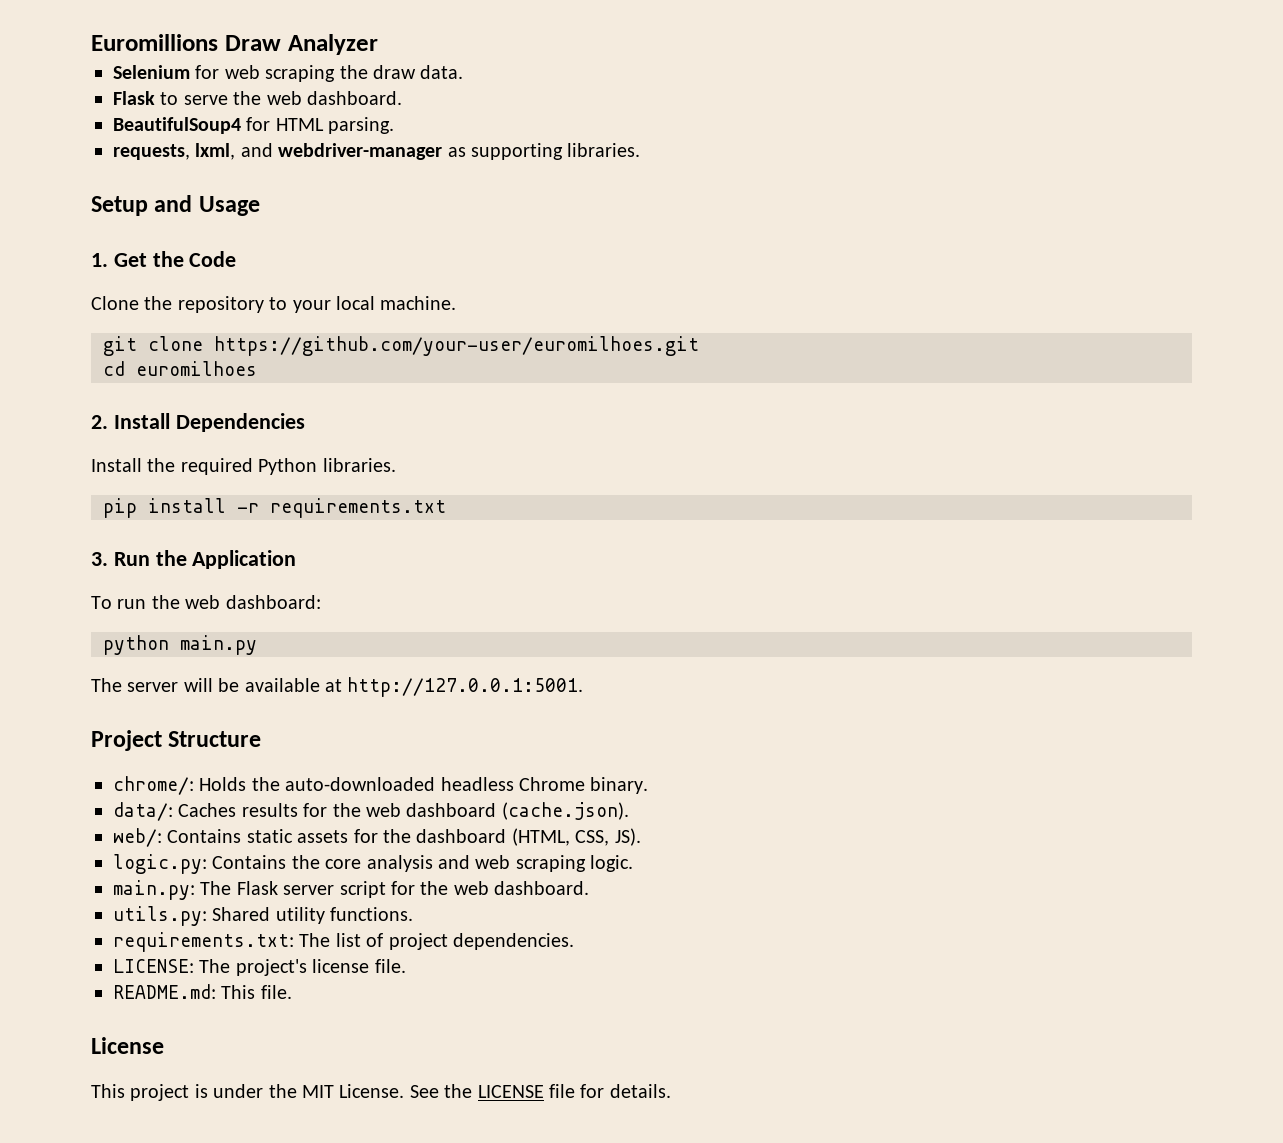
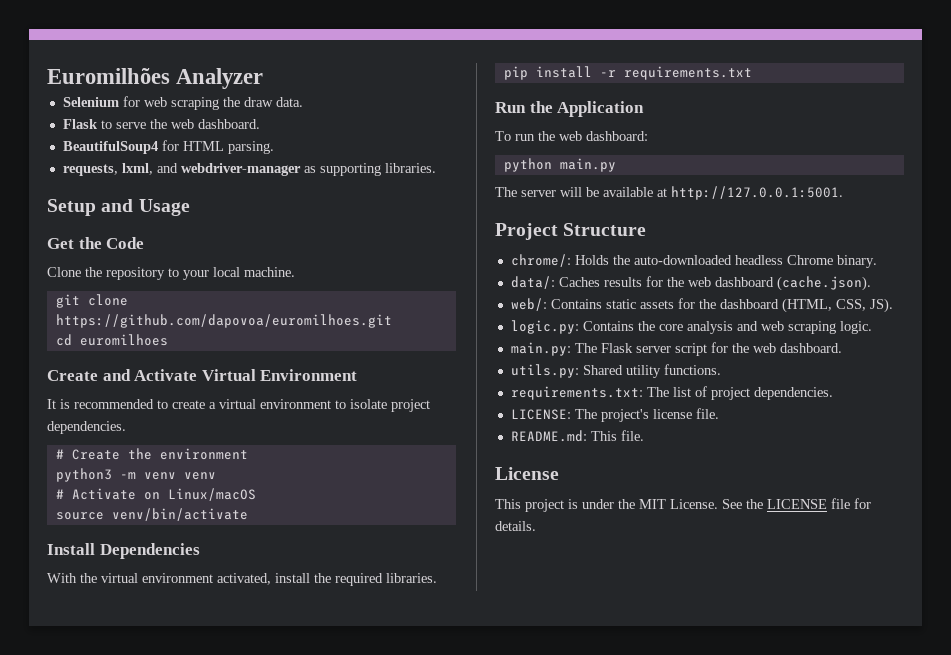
- Euromillions Draw Analyzer
+ Euromilhões Analyzer
- 1. Get the Code
+ Get the Code
- git clone https://github.com/your-user/euromilhoes.git
+ git clone https://github.com/dapovoa/euromilhoes.git
- 2. Install Dependencies
- Install the required Python libraries.
+ Create and Activate Virtual Environment
+ It is recommended to create a virtual environment to isolate project dependencies.
+ # Create the environment
+ python3 -m venv venv
+ # Activate on Linux/macOS
+ source venv/bin/activate
+ Install Dependencies
+ With the virtual environment activated, install the required libraries.
- 3. Run the Application
+ Run the Application

